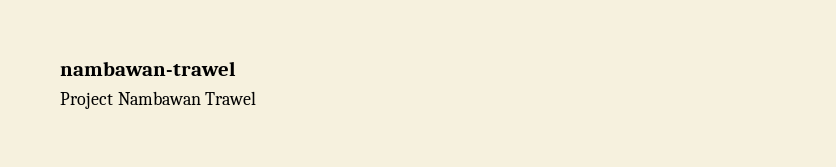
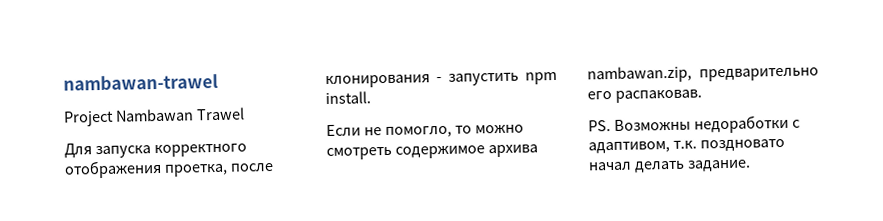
+ Для запуска корректного отображения проетка, после клонирования - запустить npm install.
+ Если не помогло, то можно смотреть содержимое архива nambawan.zip, предварительно его распаковав.
+ PS. Возможны недоработки с адаптивом, т.к. поздновато начал делать задание.

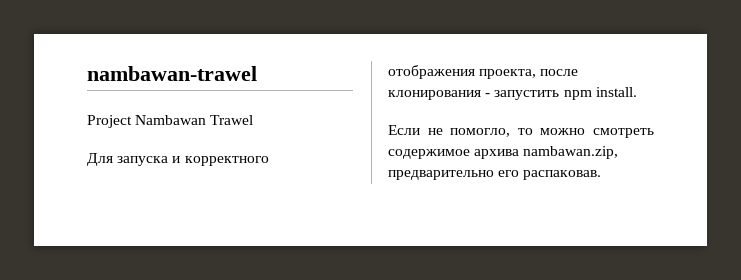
- Для запуска корректного отображения проетка, после клонирования - запустить npm install.
+ Для запуска и корректного отображения проекта, после клонирования - запустить npm install.
- PS. Возможны недоработки с адаптивом, т.к. поздновато начал делать задание.

